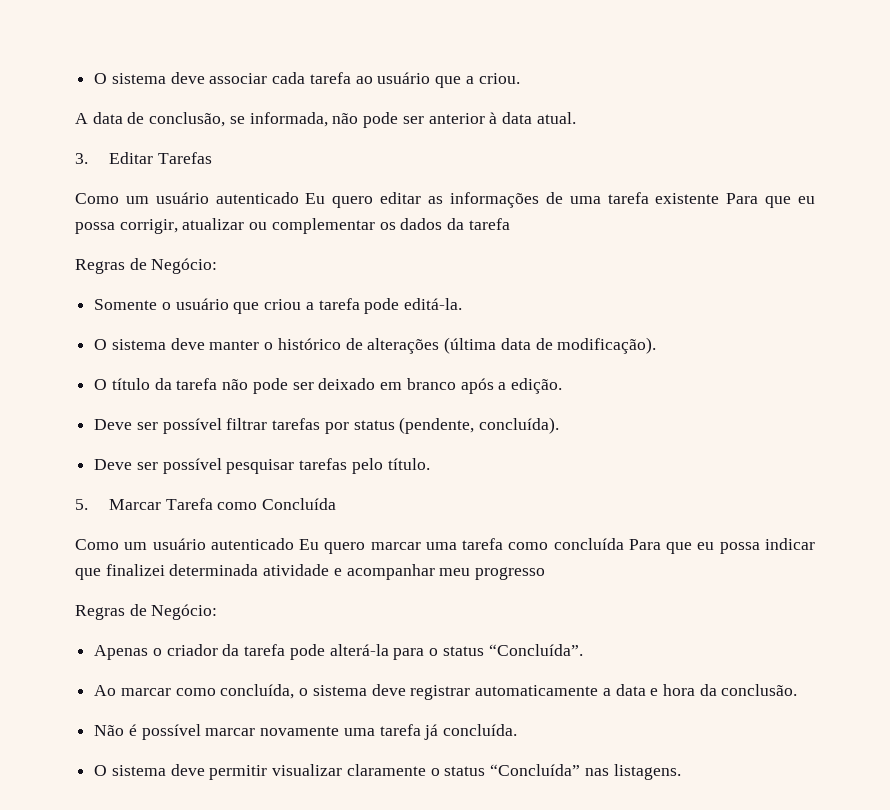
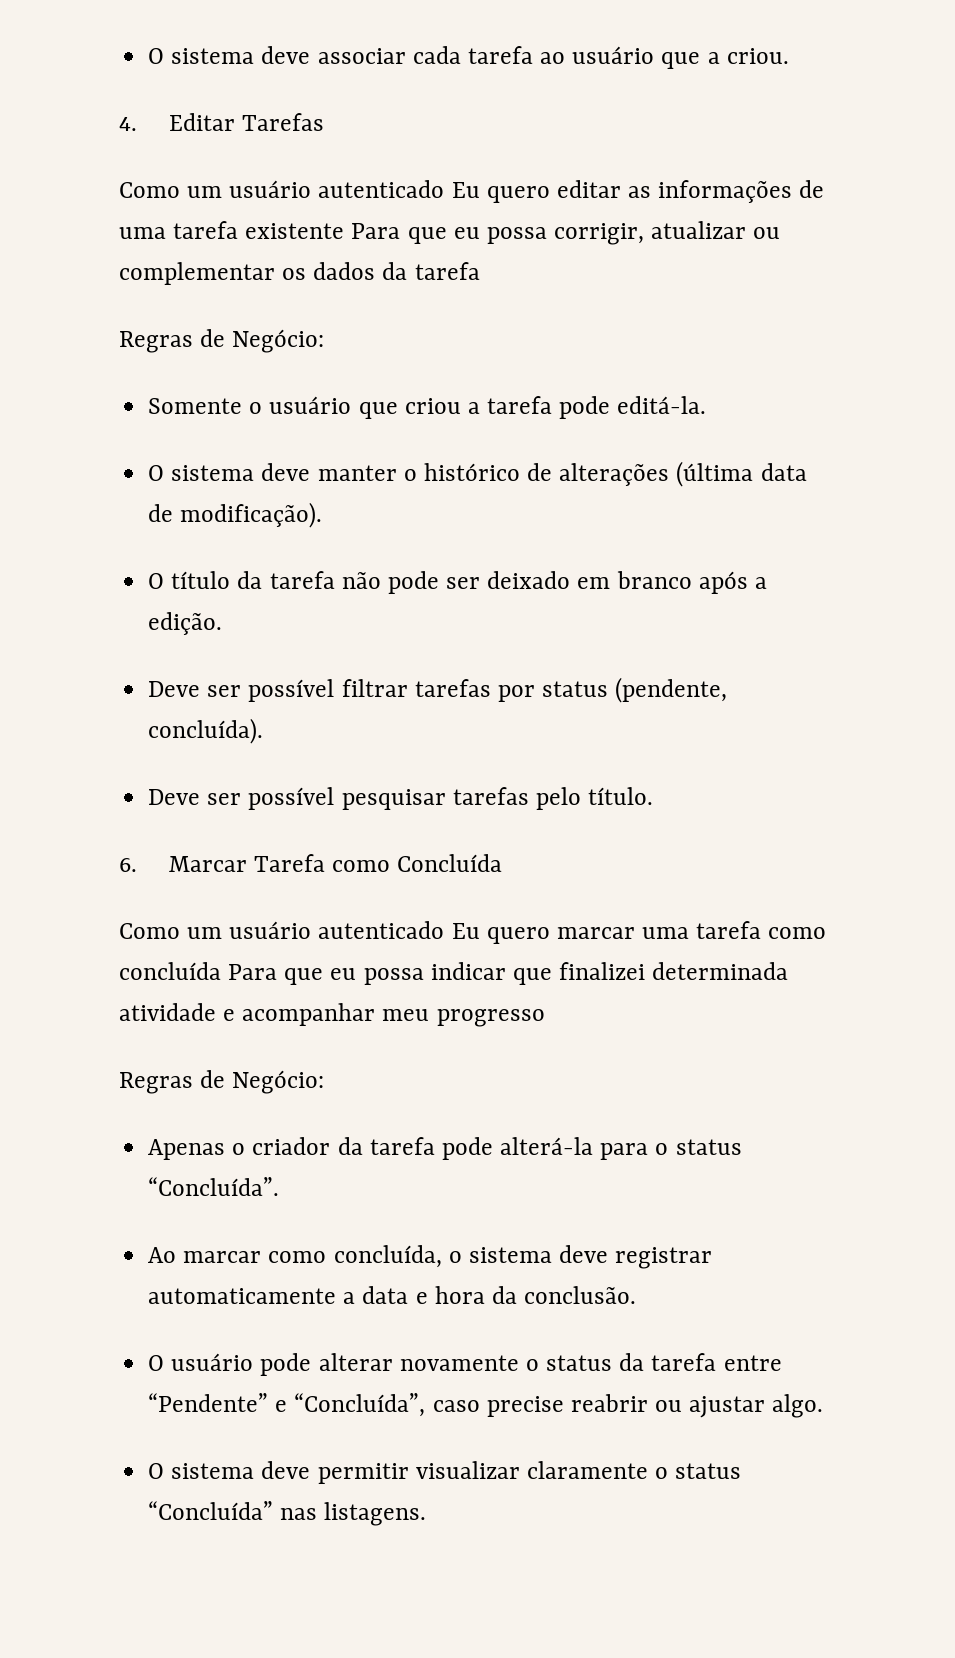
- A data de conclusão, se informada, não pode ser anterior à data atual.
- 3. Editar Tarefas
+ 4. Editar Tarefas
- 5. Marcar Tarefa como Concluída
+ 6. Marcar Tarefa como Concluída
- Não é possível marcar novamente uma tarefa já concluída.
+ O usuário pode alterar novamente o status da tarefa entre “Pendente” e “Concluída”, caso precise reabrir ou ajustar algo.

